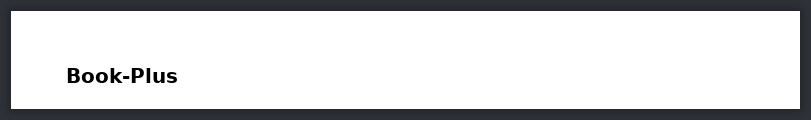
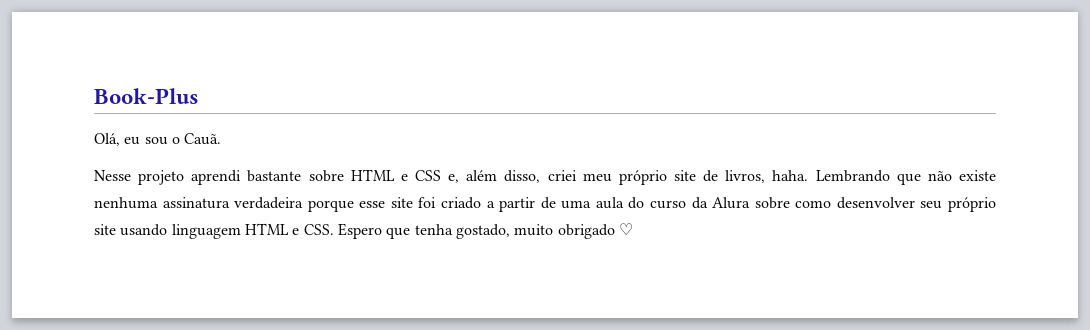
+ Olá, eu sou o Cauã.
+ Nesse projeto aprendi bastante sobre HTML e CSS e, além disso, criei meu próprio site de livros, haha. Lembrando que não existe nenhuma assinatura verdadeira porque esse site foi criado a partir de uma aula do curso da Alura sobre como desenvolver seu próprio site usando linguagem HTML e CSS. Espero que tenha gostado, muito obrigado ♡

